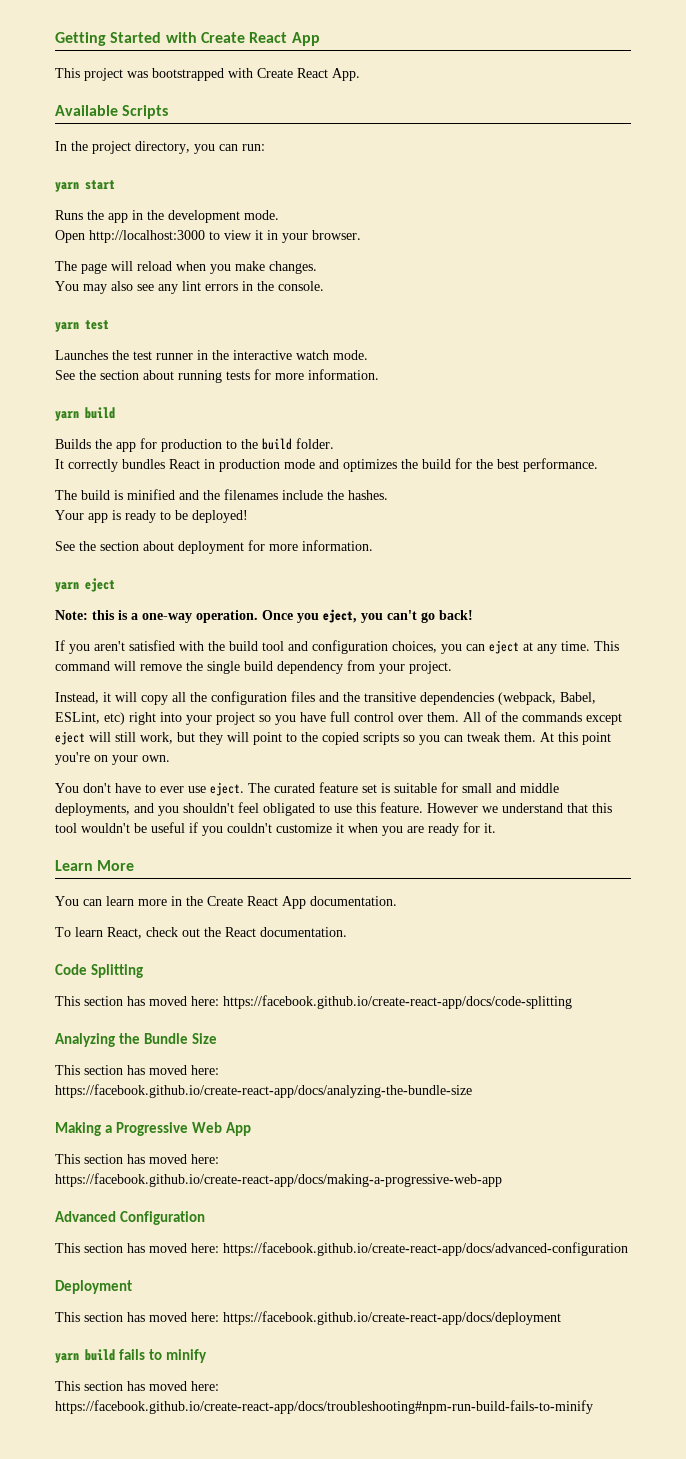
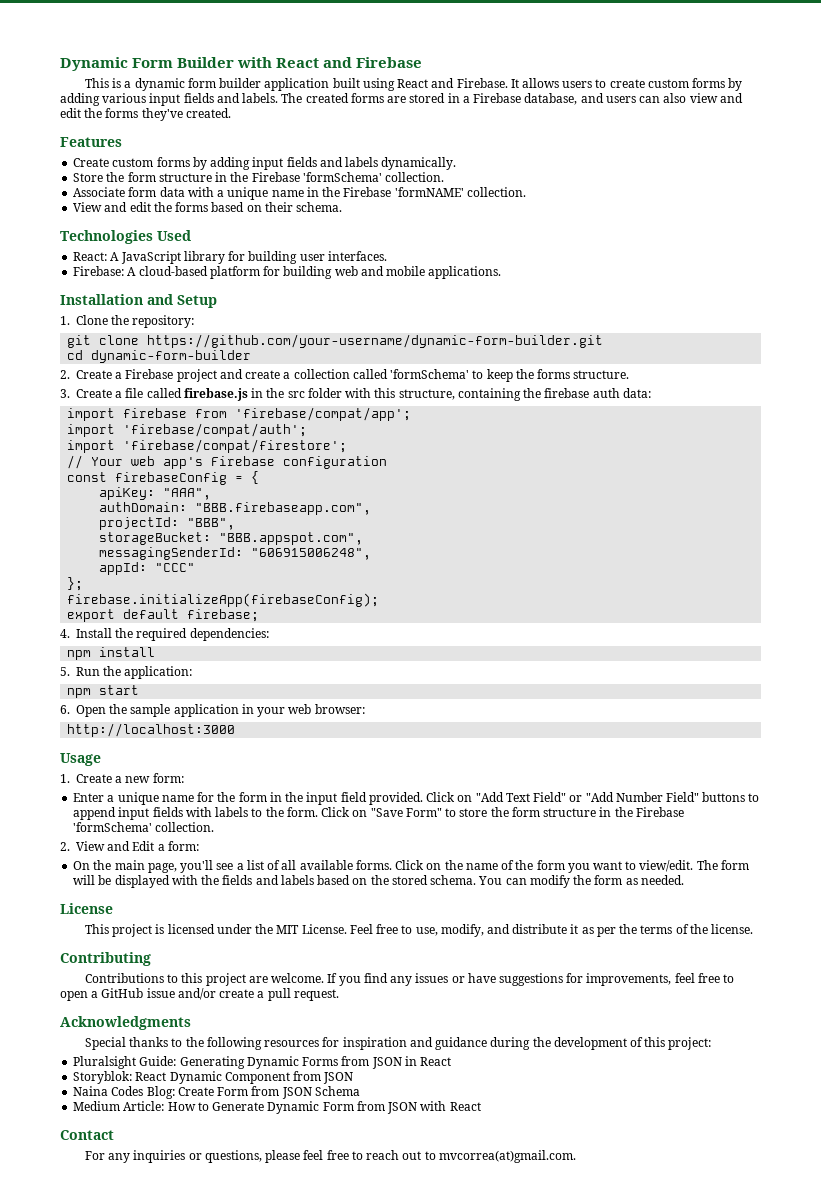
- Getting Started with Create React App
- This project was bootstrapped with Create React App.
- Available Scripts
- In the project directory, you can run:
- yarn start
- Runs the app in the development mode.
- Open http://localhost:3000 to view it in your browser.
- The page will reload when you make changes.
- You may also see any lint errors in the console.
- yarn test
- Launches the test runner in the interactive watch mode.
- See the section about running tests for more information.
- yarn build
- Builds the app for production to the build folder.
- It correctly bundles React in production mode and optimizes the build for the best performance.
- The build is minified and the filenames include the hashes.
- Your app is ready to be deployed!
- See the section about deployment for more information.
- yarn eject
- Note: this is a one-way operation. Once you eject, you can't go back!
- If you aren't satisfied with the build tool and configuration choices, you can eject at any time. This command will remove the single build dependency from your project.
- Instead, it will copy all the configuration files and the transitive dependencies (webpack, Babel, ESLint, etc) right into your project so you have full control over them. All of the commands except eject will still work, but they will point to the copied scripts so you can tweak them. At this point you're on your own.
- You don't have to ever use eject. The curated feature set is suitable for small and middle deployments, and you shouldn't feel obligated to use this feature. However we understand that this tool wouldn't be useful if you couldn't customize it when you are ready for it.
- Learn More
- You can learn more in the Create React App documentation.
- To learn React, check out the React documentation.
- Code Splitting
- This section has moved here: https://facebook.github.io/create-react-app/docs/code-splitting
- Analyzing the Bundle Size
- This section has moved here: https://facebook.github.io/create-react-app/docs/analyzing-the-bundle-size
- Making a Progressive Web App
- This section has moved here: https://facebook.github.io/create-react-app/docs/making-a-progressive-web-app
- Advanced Configuration
- This section has moved here: https://facebook.github.io/create-react-app/docs/advanced-configuration
- Deployment
- This section has moved here: https://facebook.github.io/create-react-app/docs/deployment
- yarn build fails to minify
- This section has moved here: https://facebook.github.io/create-react-app/docs/troubleshooting#npm-run-build-fails-to-minify
+ Dynamic Form Builder with React and Firebase
+ This is a dynamic form builder application built using React and Firebase. It allows users to create custom forms by adding various input fields and labels. The created forms are stored in a Firebase database, and users can also view and edit the forms they've created.
+ Features
+ Create custom forms by adding input fields and labels dynamically.
+ Store the form structure in the Firebase 'formSchema' collection.
+ Associate form data with a unique name in the Firebase 'formNAME' collection.
+ View and edit the forms based on their schema.
+ Technologies Used
+ React: A JavaScript library for building user interfaces.
+ Firebase: A cloud-based platform for building web and mobile applications.
+ Installation and Setup
+ 1. Clone the repository:
+ git clone https://github.com/your-username/dynamic-form-builder.git
+ cd dynamic-form-builder
+ 2. Create a Firebase project and create a collection called 'formSchema' to keep the forms structure.
+ 3. Create a file called firebase.js in the src folder with this structure, containing the firebase auth data:
+ import firebase from 'firebase/compat/app';
+ import 'firebase/compat/auth';
+ import 'firebase/compat/firestore';
+ // Your web app's Firebase configuration
+ const firebaseConfig = {
+ apiKey: "AAA",
+ authDomain: "BBB.firebaseapp.com",
+ projectId: "BBB",
+ storageBucket: "BBB.appspot.com",
+ messagingSenderId: "606915006248",
+ appId: "CCC"
+ };
+ firebase.initializeApp(firebaseConfig);
+ export default firebase;
+ 4. Install the required dependencies:
+ npm install
+ 5. Run the application:
+ npm start
+ 6. Open the sample application in your web browser:
+ http://localhost:3000
+ Usage
+ 1. Create a new form:
+ Enter a unique name for the form in the input field provided. Click on "Add Text Field" or "Add Number Field" buttons to append input fields with labels to the form. Click on "Save Form" to store the form structure in the Firebase 'formSchema' collection.
+ 2. View and Edit a form:
+ On the main page, you'll see a list of all available forms. Click on the name of the form you want to view/edit. The form will be displayed with the fields and labels based on the stored schema. You can modify the form as needed.
+ License
+ This project is licensed under the MIT License. Feel free to use, modify, and distribute it as per the terms of the license.
+ Contributing
+ Contributions to this project are welcome. If you find any issues or have suggestions for improvements, feel free to open a GitHub issue and/or create a pull request.
+ Acknowledgments
+ Special thanks to the following resources for inspiration and guidance during the development of this project:
+ Pluralsight Guide: Generating Dynamic Forms from JSON in React
+ Storyblok: React Dynamic Component from JSON
+ Naina Codes Blog: Create Form from JSON Schema
+ Medium Article: How to Generate Dynamic Form from JSON with React
+ Contact
+ For any inquiries or questions, please feel free to reach out to mvcorrea(at)gmail.com.

